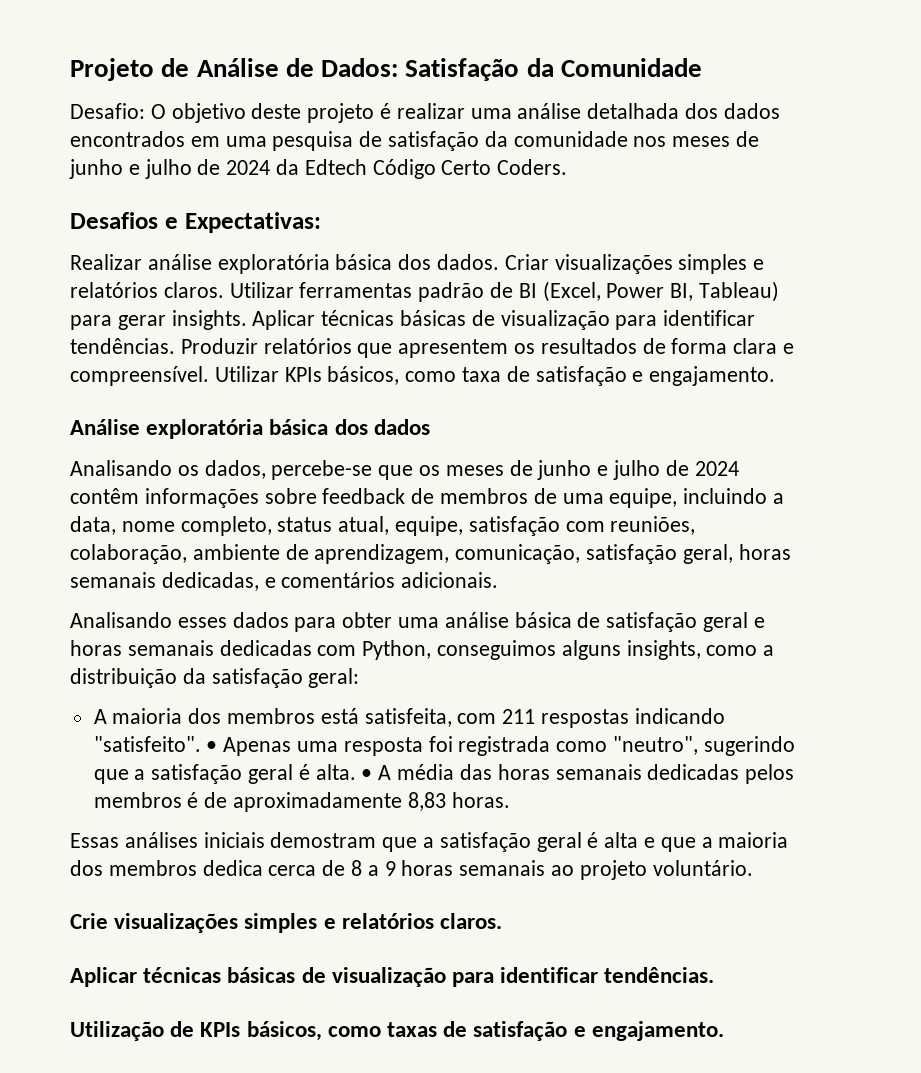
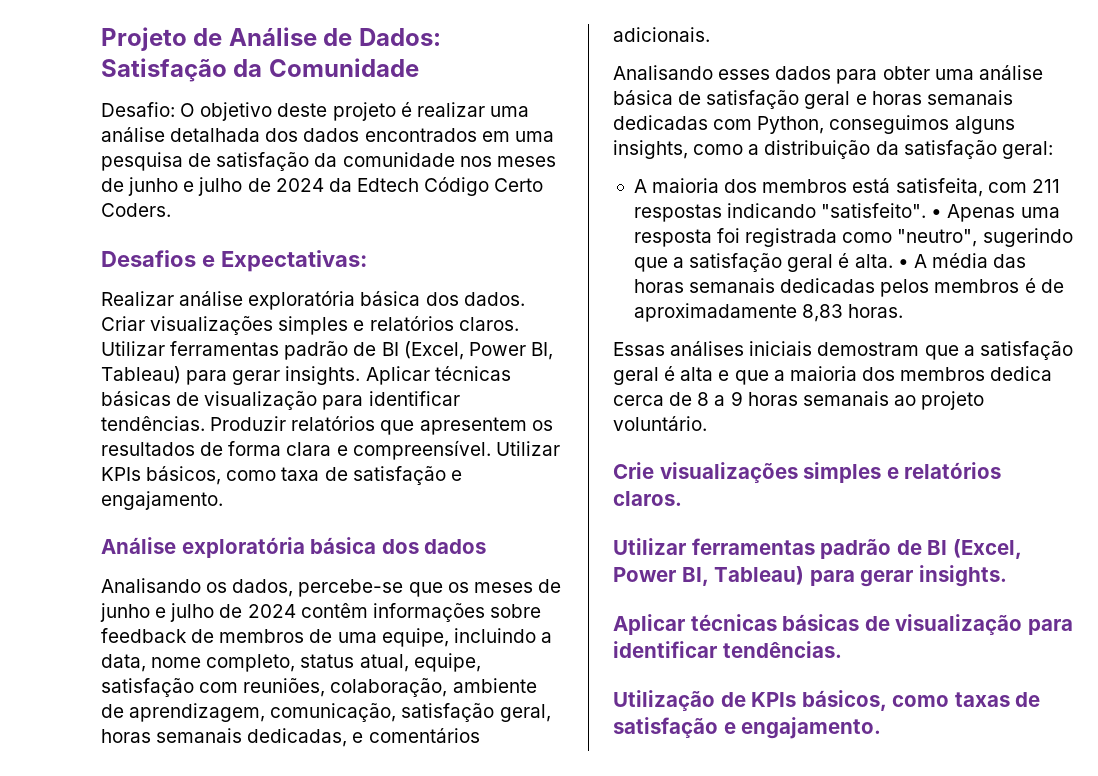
  Crie visualizações simples e relatórios claros.
+ Utilizar ferramentas padrão de BI (Excel, Power BI, Tableau) para gerar insights.

